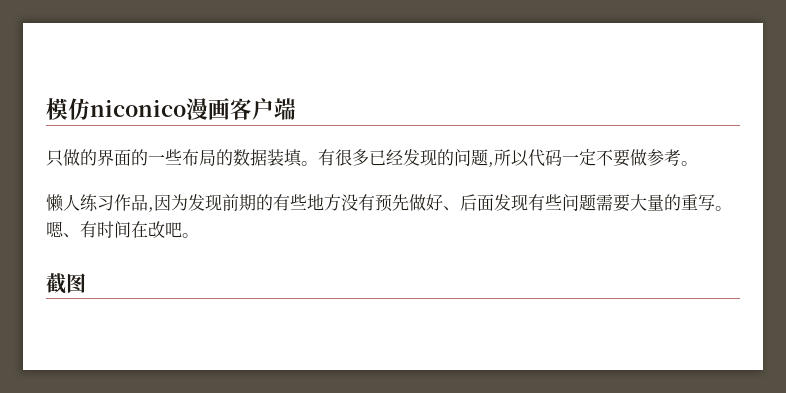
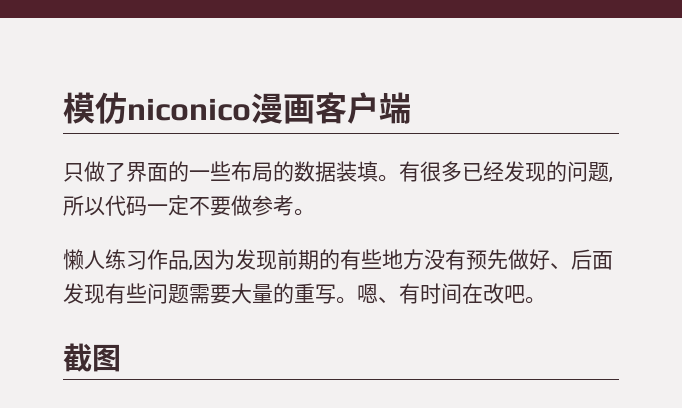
- 只做的界面的一些布局的数据装填。
+ 只做了界面的一些布局的数据装填。

